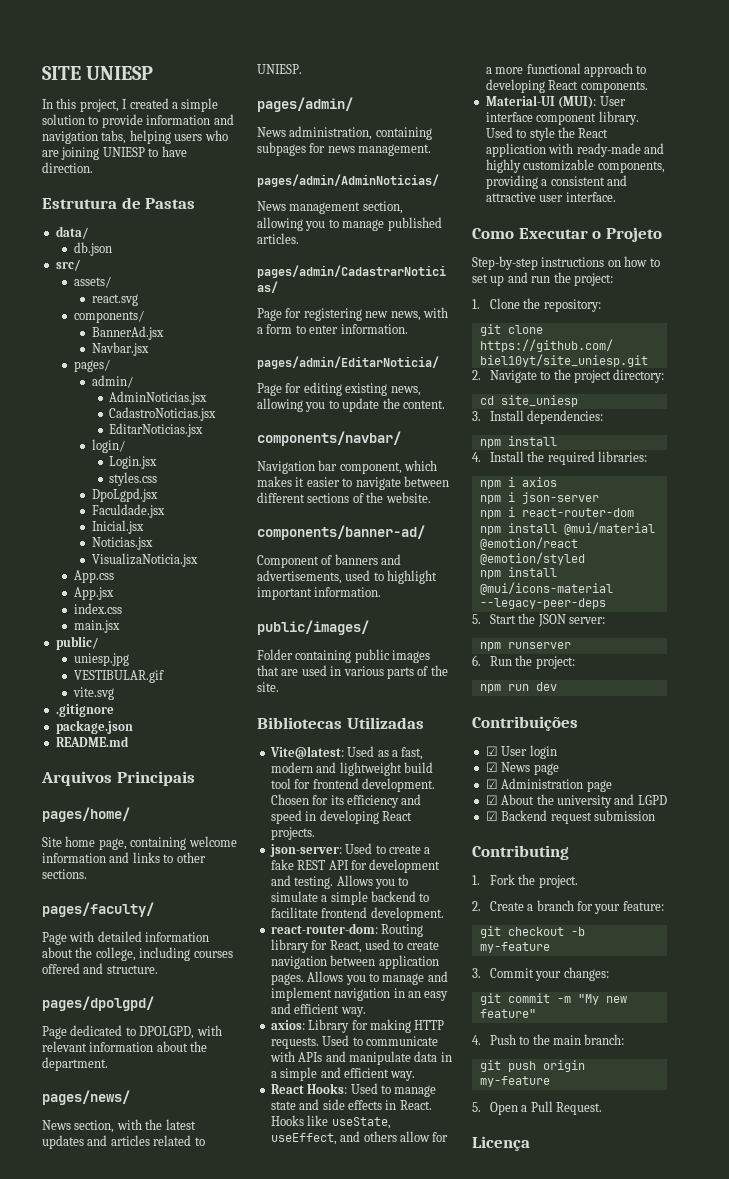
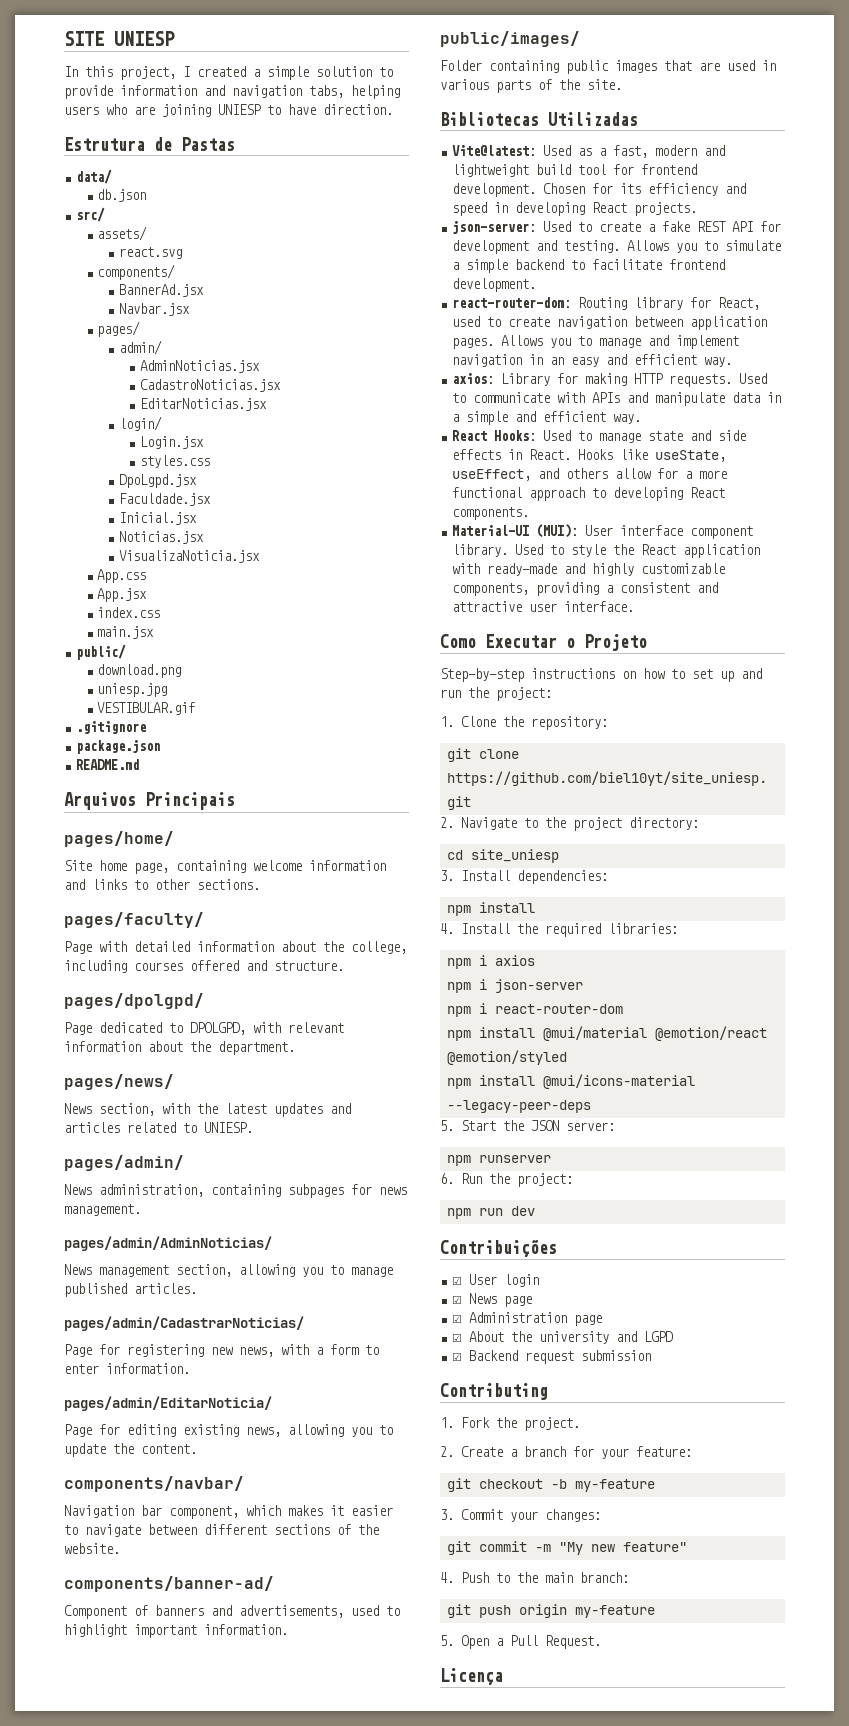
+ download.png
- vite.svg

